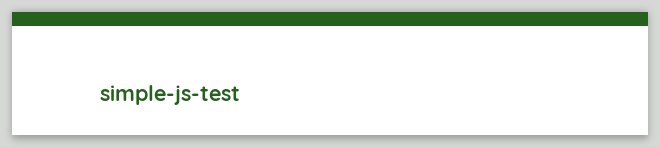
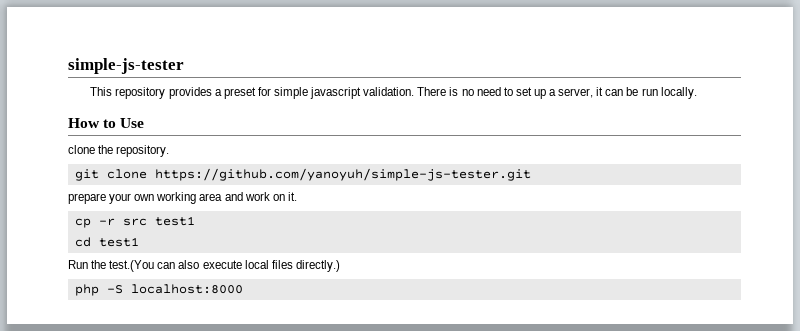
- simple-js-test
+ simple-js-tester
+ This repository provides a preset for simple javascript validation. There is no need to set up a server, it can be run locally.
+ How to Use
+ clone the repository.
+ git clone https://github.com/yanoyuh/simple-js-tester.git
+ prepare your own working area and work on it.
+ cp -r src test1
+ cd test1
+ Run the test.(You can also execute local files directly.)
+ php -S localhost:8000

